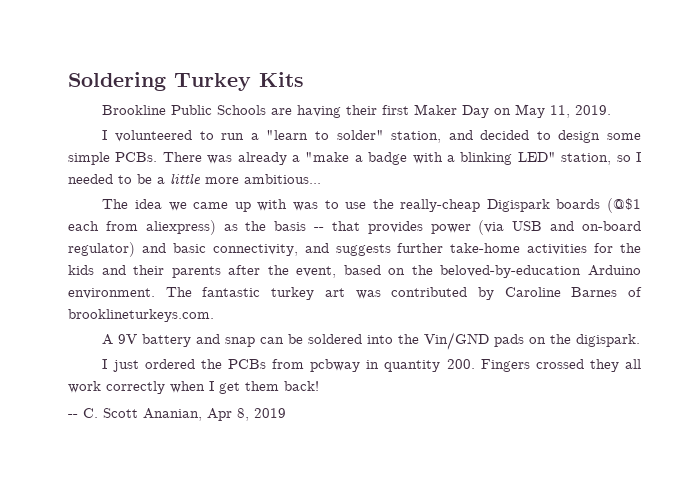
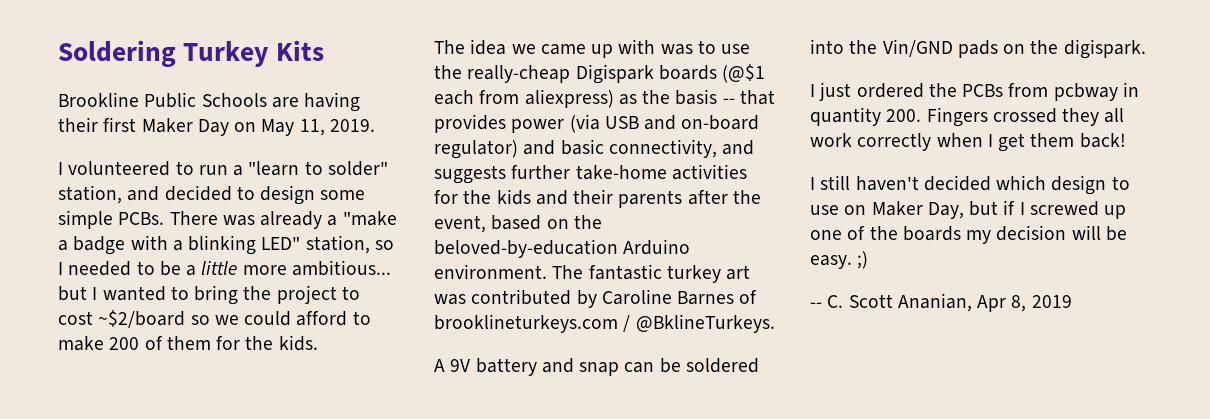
- There was already a "make a badge with a blinking LED" station, so I needed to be a little more ambitious...
+ There was already a "make a badge with a blinking LED" station, so I needed to be a little more ambitious... but I wanted to bring the project to cost ~$2/board so we could afford to make 200 of them for the kids.
- The fantastic turkey art was contributed by Caroline Barnes of brooklineturkeys.com.
+ The fantastic turkey art was contributed by Caroline Barnes of brooklineturkeys.com / @BklineTurkeys.
+ I still haven't decided which design to use on Maker Day, but if I screwed up one of the boards my decision will be easy. ;)

